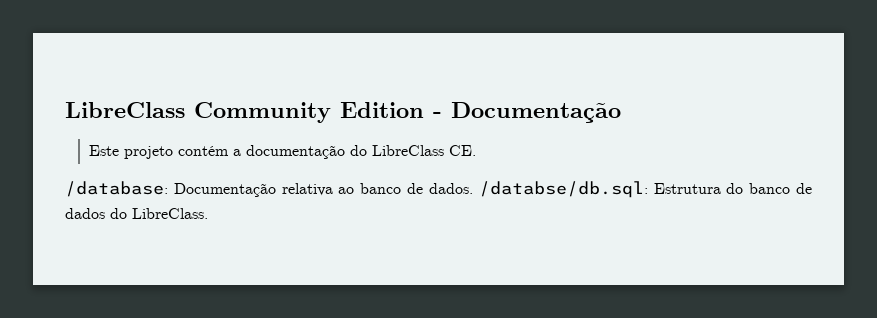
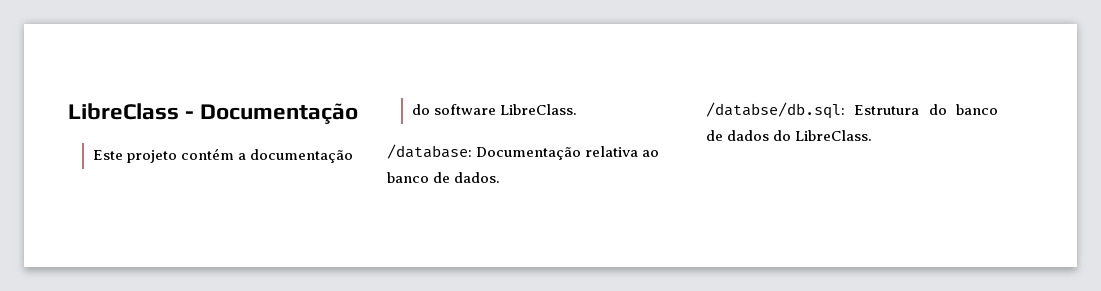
- LibreClass Community Edition - Documentação
+ LibreClass - Documentação
- Este projeto contém a documentação do LibreClass CE.
+ Este projeto contém a documentação do software LibreClass.
- /database: Documentação relativa ao banco de dados. /databse/db.sql: Estrutura do banco de dados do LibreClass.
+ /database: Documentação relativa ao banco de dados.
+ /databse/db.sql: Estrutura do banco de dados do LibreClass.

